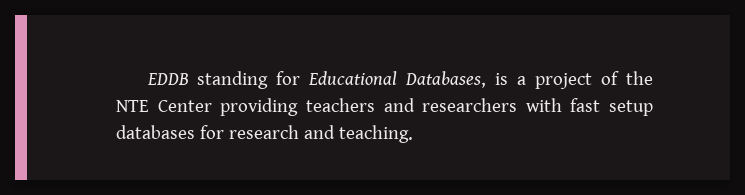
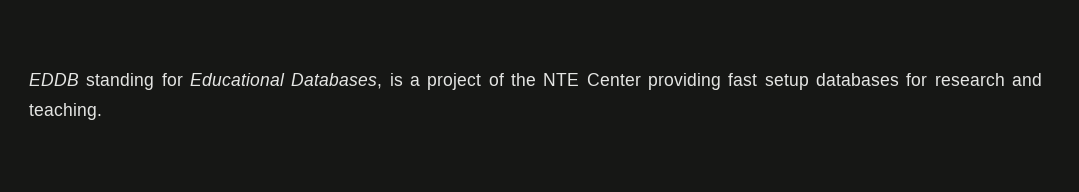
- EDDB standing for Educational Databases, is a project of the NTE Center providing teachers and researchers with fast setup databases for research and teaching.
+ EDDB standing for Educational Databases, is a project of the NTE Center providing fast setup databases for research and teaching.

